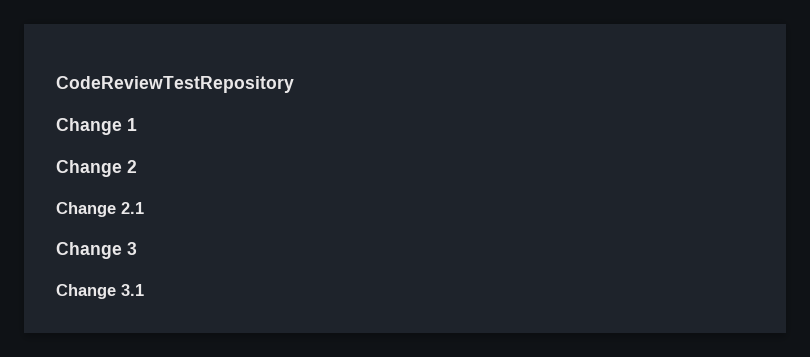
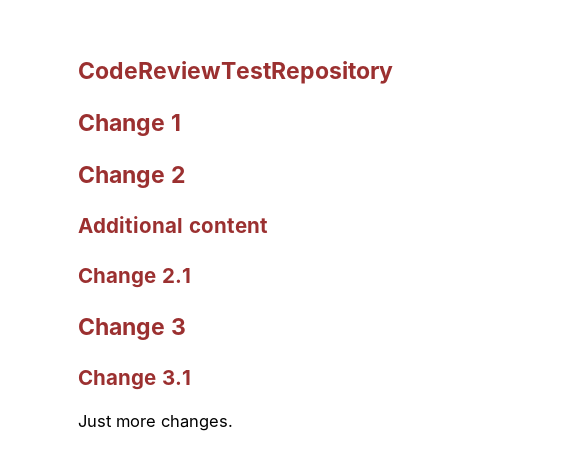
+ Additional content
+ Just more changes.

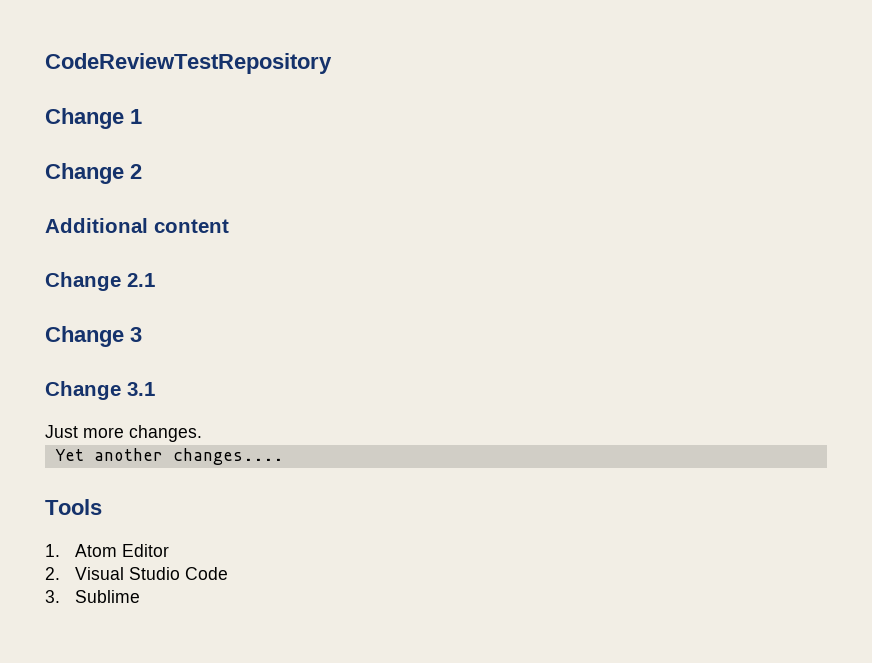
+ Yet another changes....
+ Tools
+ 1. Atom Editor
+ 2. Visual Studio Code
+ 3. Sublime

